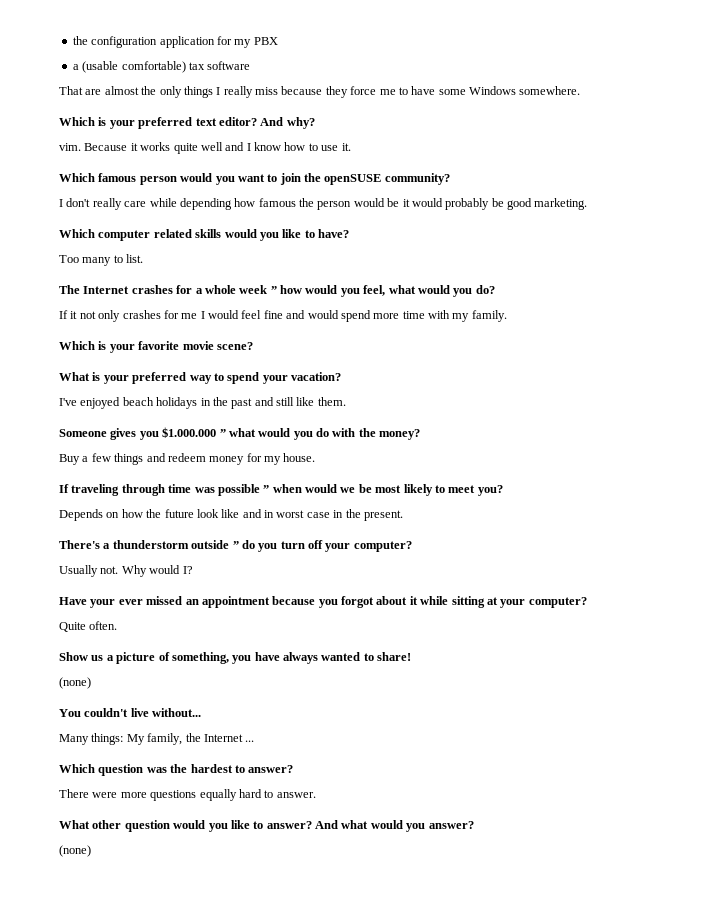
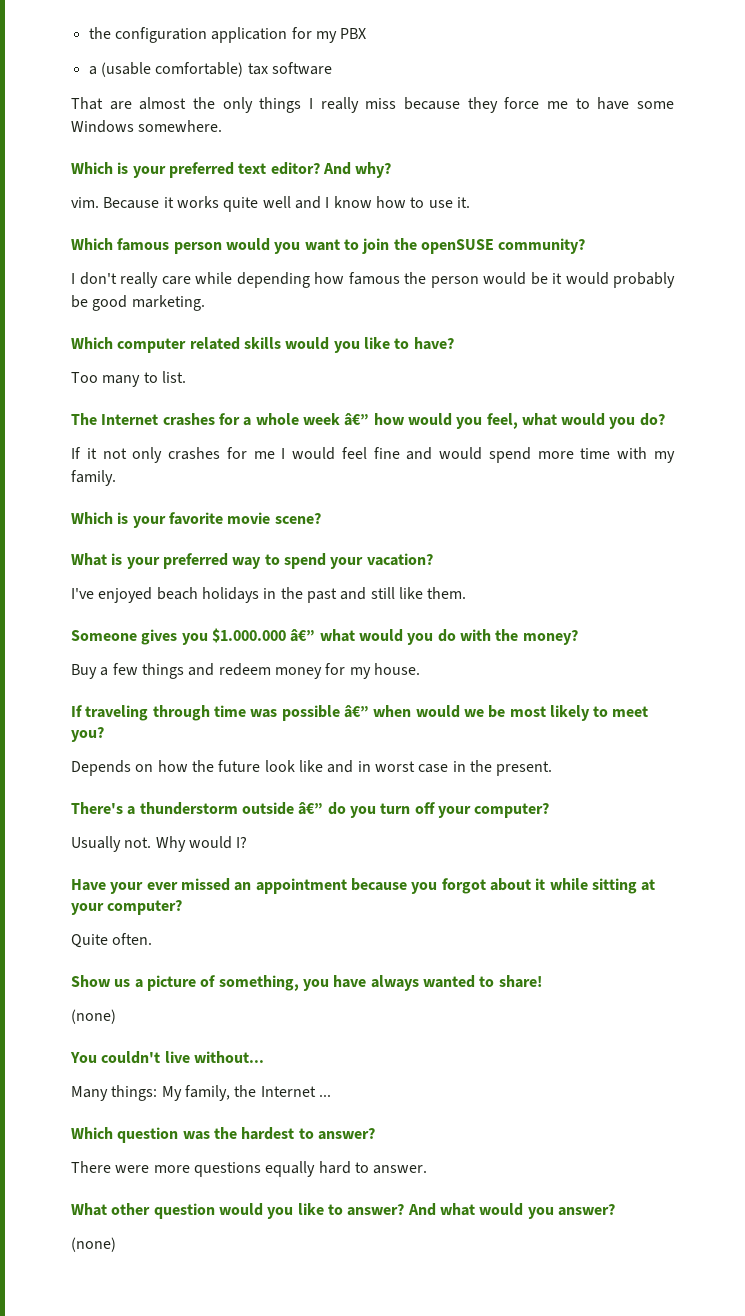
- The Internet crashes for a whole week ” how would you feel, what would you do?
+ The Internet crashes for a whole week â€” how would you feel, what would you do?
- Someone gives you $1.000.000 ” what would you do with the money?
+ Someone gives you $1.000.000 â€” what would you do with the money?
- If traveling through time was possible ” when would we be most likely to meet you?
+ If traveling through time was possible â€” when would we be most likely to meet you?
- There's a thunderstorm outside ” do you turn off your computer?
+ There's a thunderstorm outside â€” do you turn off your computer?

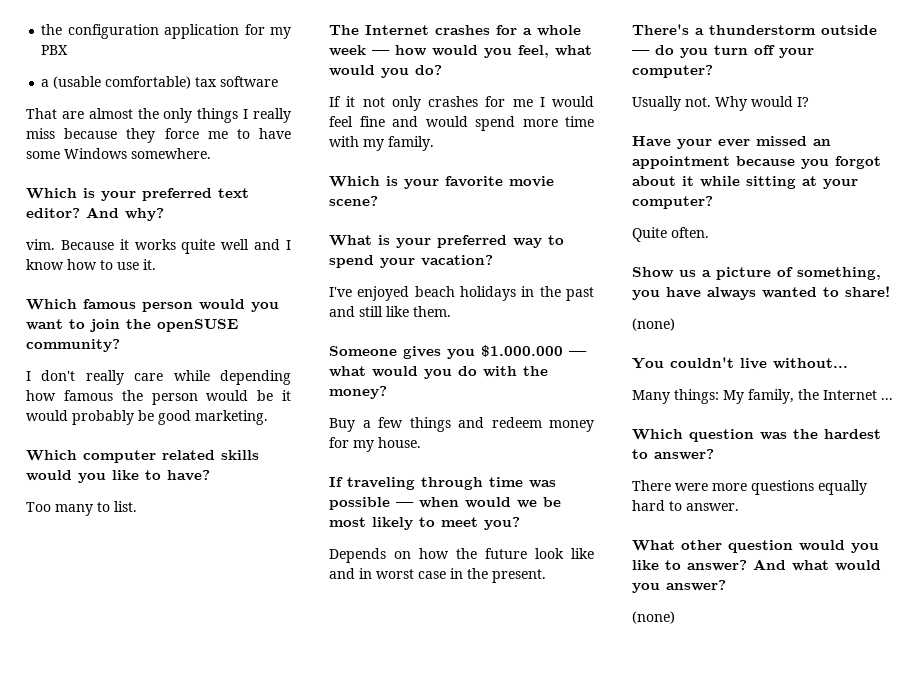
- The Internet crashes for a whole week â€” how would you feel, what would you do?
+ The Internet crashes for a whole week — how would you feel, what would you do?
- Someone gives you $1.000.000 â€” what would you do with the money?
+ Someone gives you $1.000.000 — what would you do with the money?
- If traveling through time was possible â€” when would we be most likely to meet you?
+ If traveling through time was possible — when would we be most likely to meet you?
- There's a thunderstorm outside â€” do you turn off your computer?
+ There's a thunderstorm outside — do you turn off your computer?

